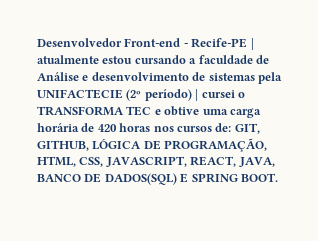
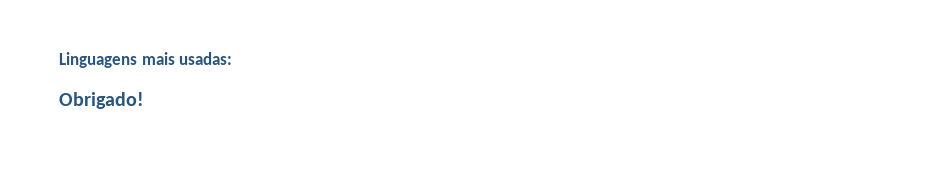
- Desenvolvedor Front-end - Recife-PE | atualmente estou cursando a faculdade de Análise e desenvolvimento de sistemas pela UNIFACTECIE (2º período) | cursei o TRANSFORMA TEC e obtive uma carga horária de 420 horas nos cursos de: GIT, GITHUB, LÓGICA DE PROGRAMAÇÃO, HTML, CSS, JAVASCRIPT, REACT, JAVA, BANCO DE DADOS(SQL) E SPRING BOOT.
+ Linguagens mais usadas:
+ Obrigado!

